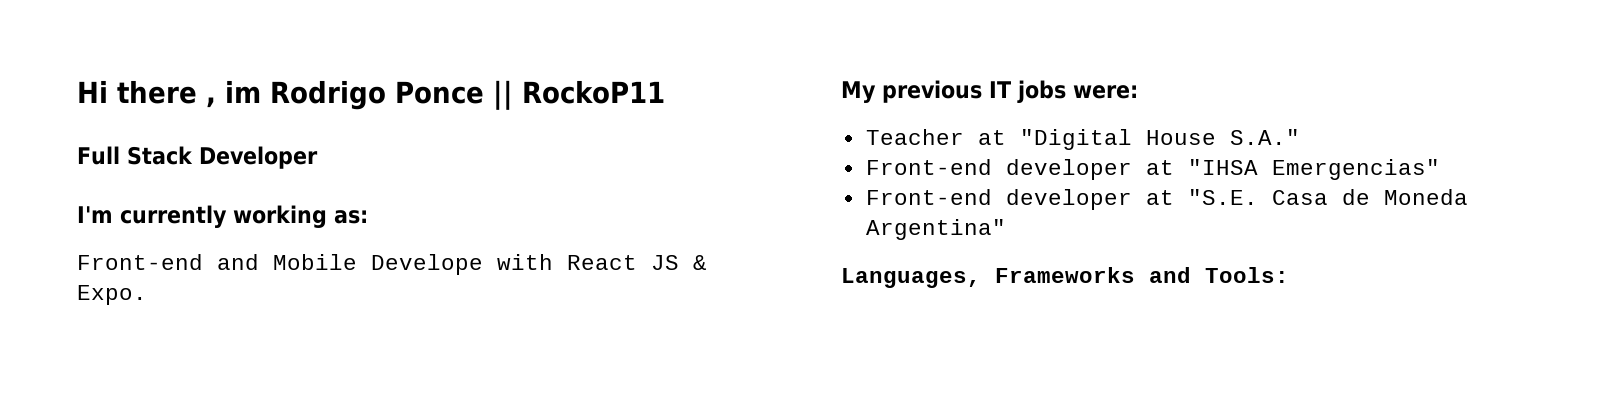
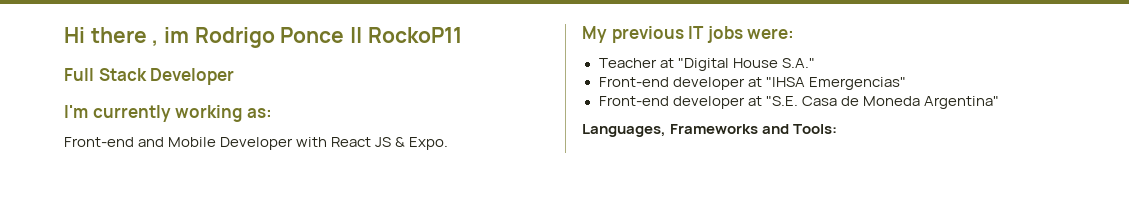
- Front-end and Mobile Develope with React JS & Expo.
+ Front-end and Mobile Developer with React JS & Expo.

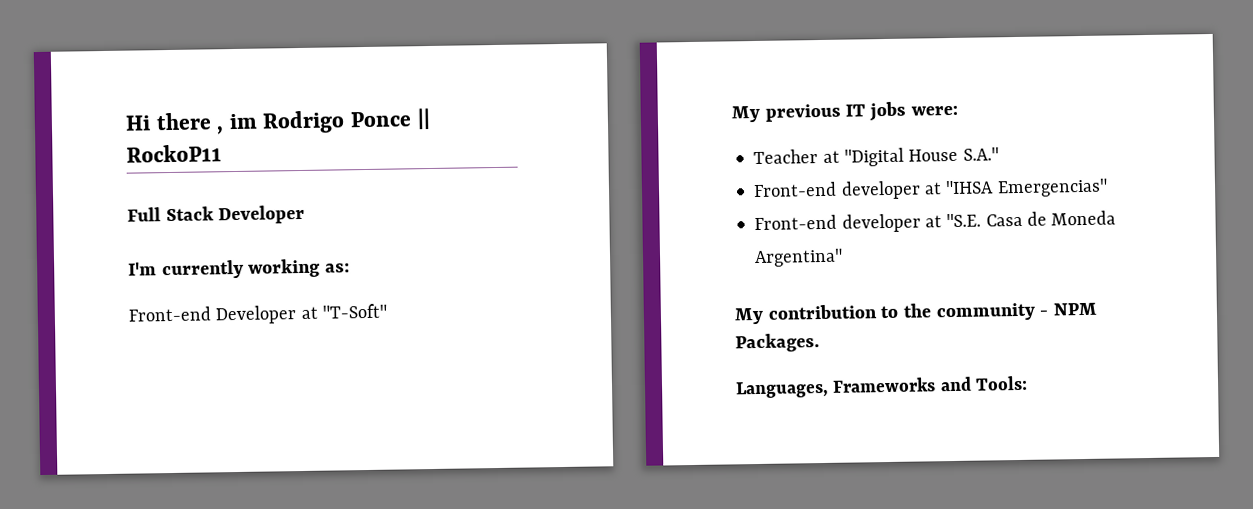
- Front-end and Mobile Developer with React JS & Expo.
+ Front-end Developer at "T-Soft"
+ My contribution to the community - NPM Packages.

